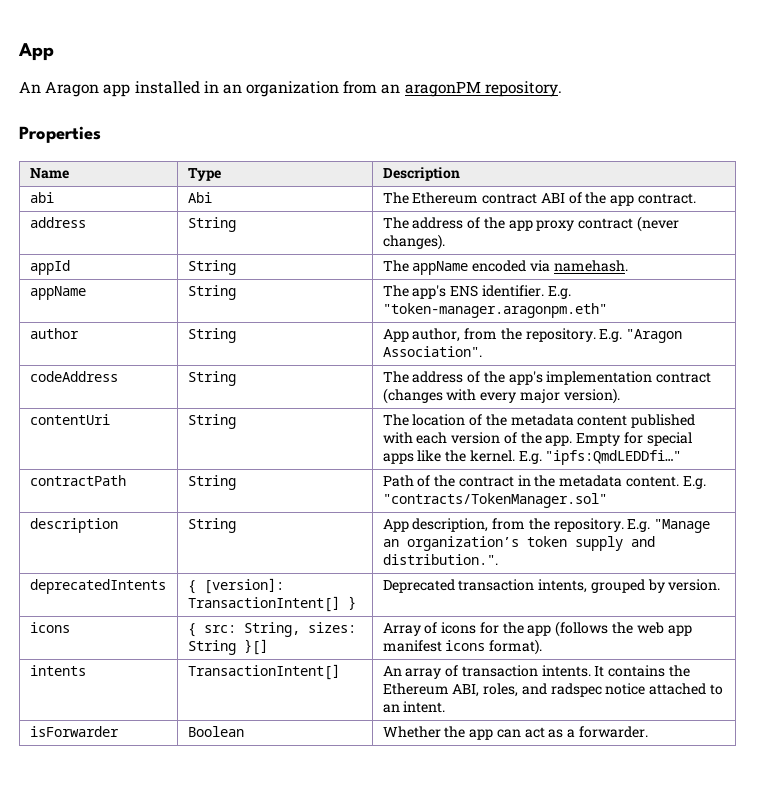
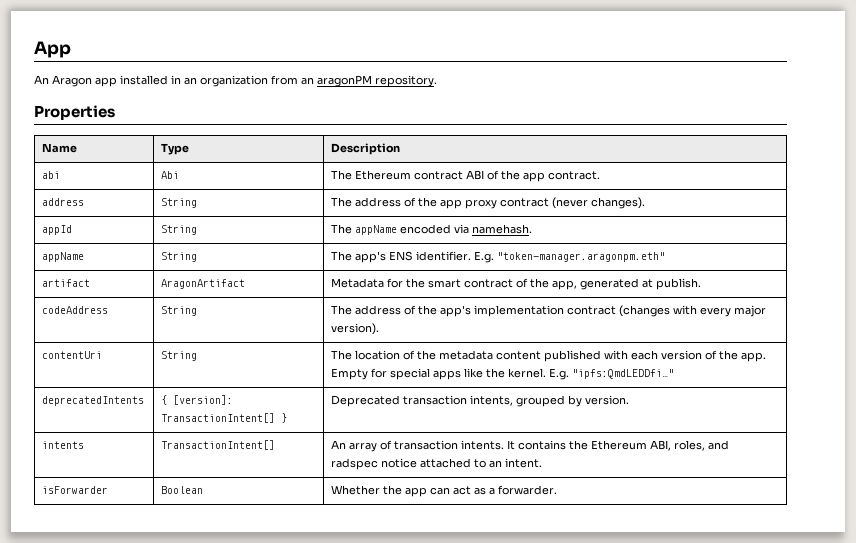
- author | String | App author, from the repository. E.g. "Aragon Association".
+ artifact | AragonArtifact | Metadata for the smart contract of the app, generated at publish.
- contractPath | String | Path of the contract in the metadata content. E.g. "contracts/TokenManager.sol"
- description | String | App description, from the repository. E.g. "Manage an organization’s token supply and distribution.".
- icons | { src: String, sizes: String }[] | Array of icons for the app (follows the web app manifest icons format).

